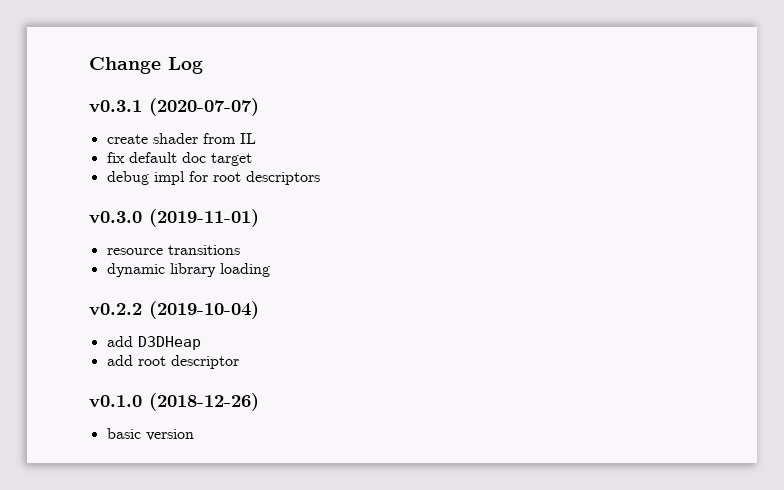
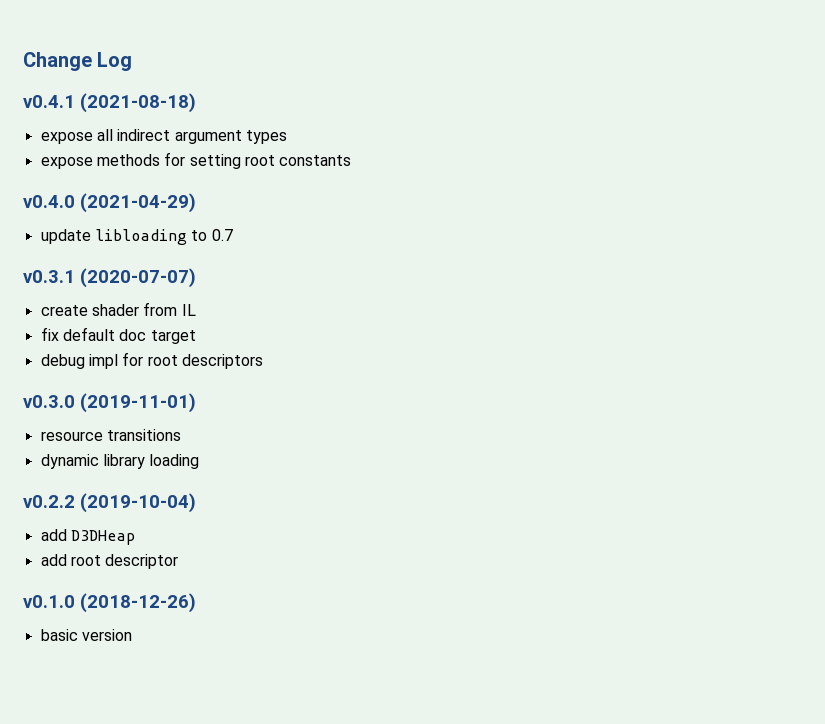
+ v0.4.1 (2021-08-18)
+ expose all indirect argument types
+ expose methods for setting root constants
+ v0.4.0 (2021-04-29)
+ update libloading to 0.7

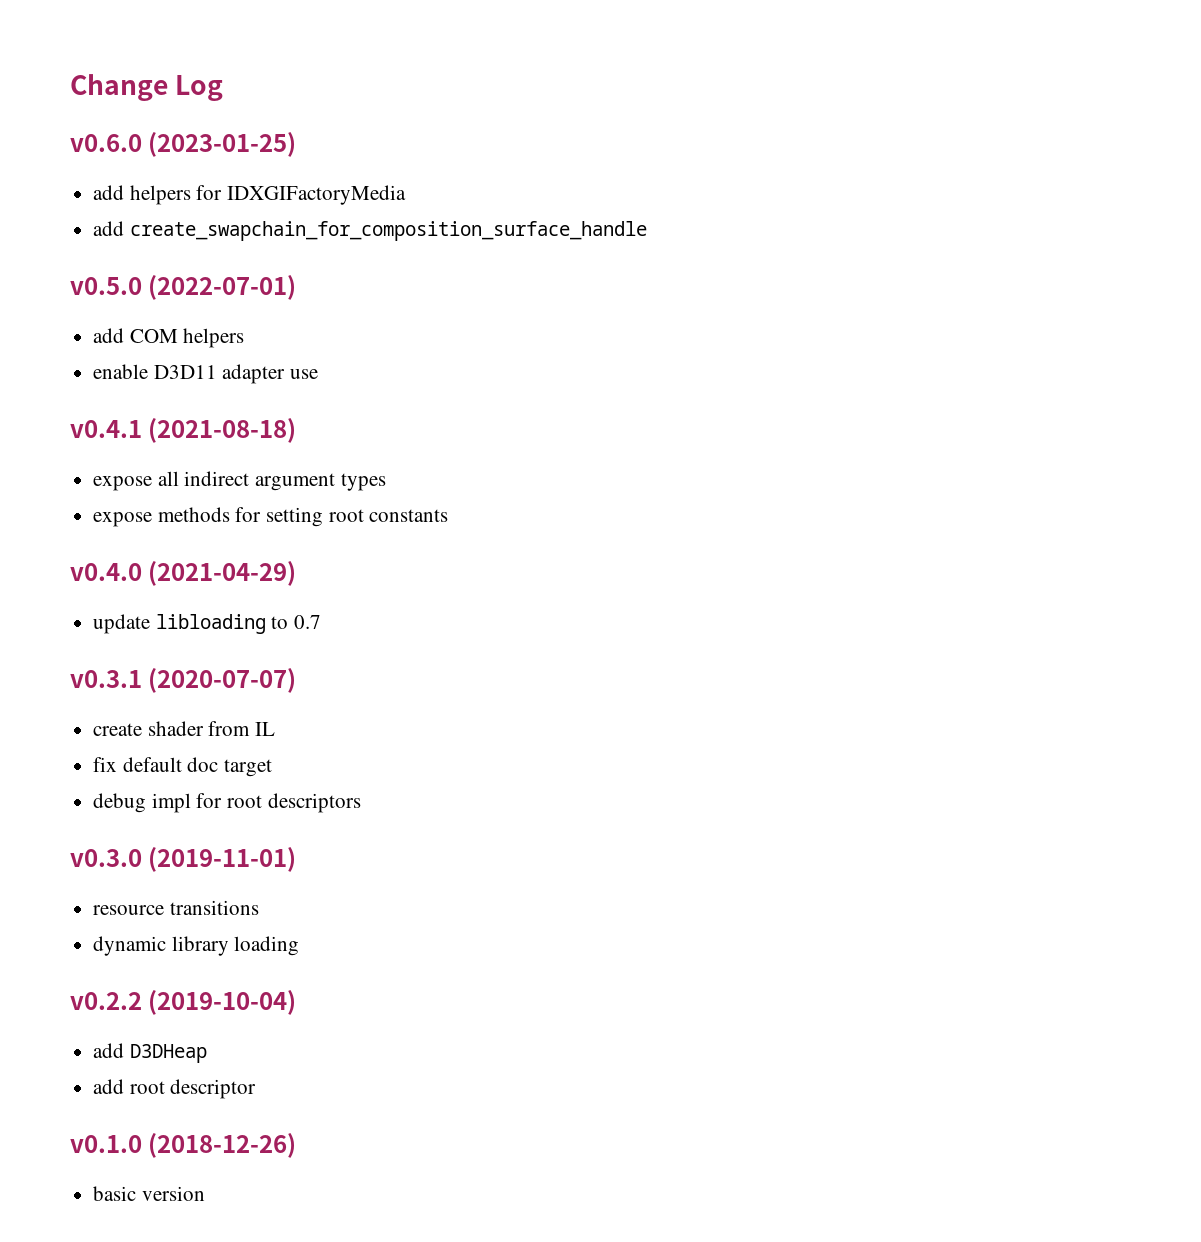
+ v0.6.0 (2023-01-25)
+ add helpers for IDXGIFactoryMedia
+ add create_swapchain_for_composition_surface_handle
+ v0.5.0 (2022-07-01)
+ add COM helpers
+ enable D3D11 adapter use

